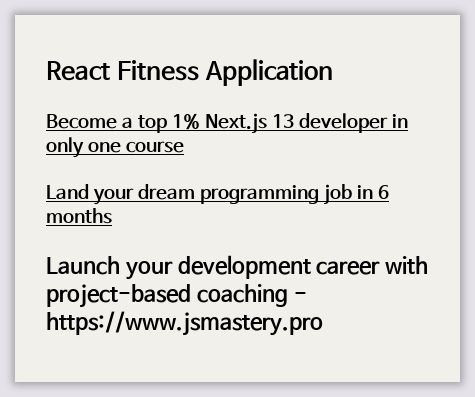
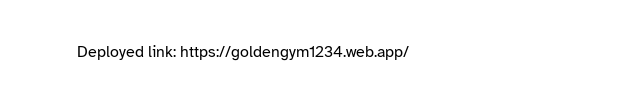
- React Fitness Application
- Become a top 1% Next.js 13 developer in only one course
- Land your dream programming job in 6 months
- Launch your development career with project-based coaching - https://www.jsmastery.pro
+ Deployed link: https://goldengym1234.web.app/

